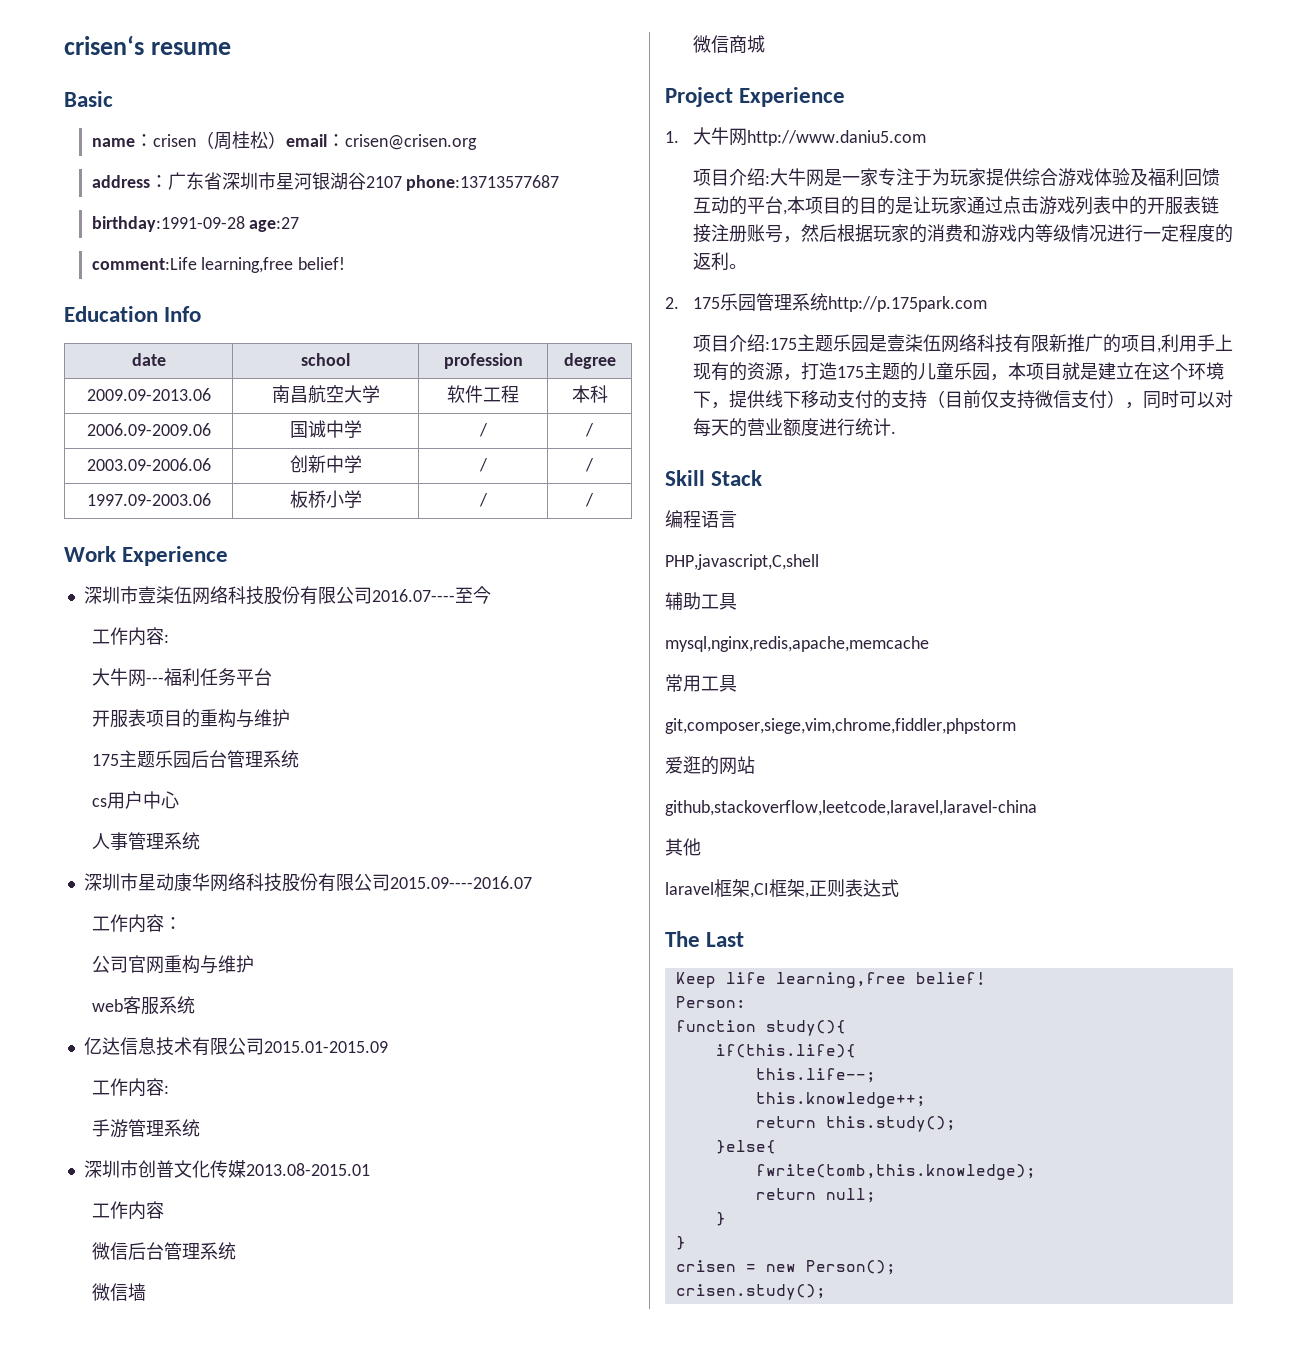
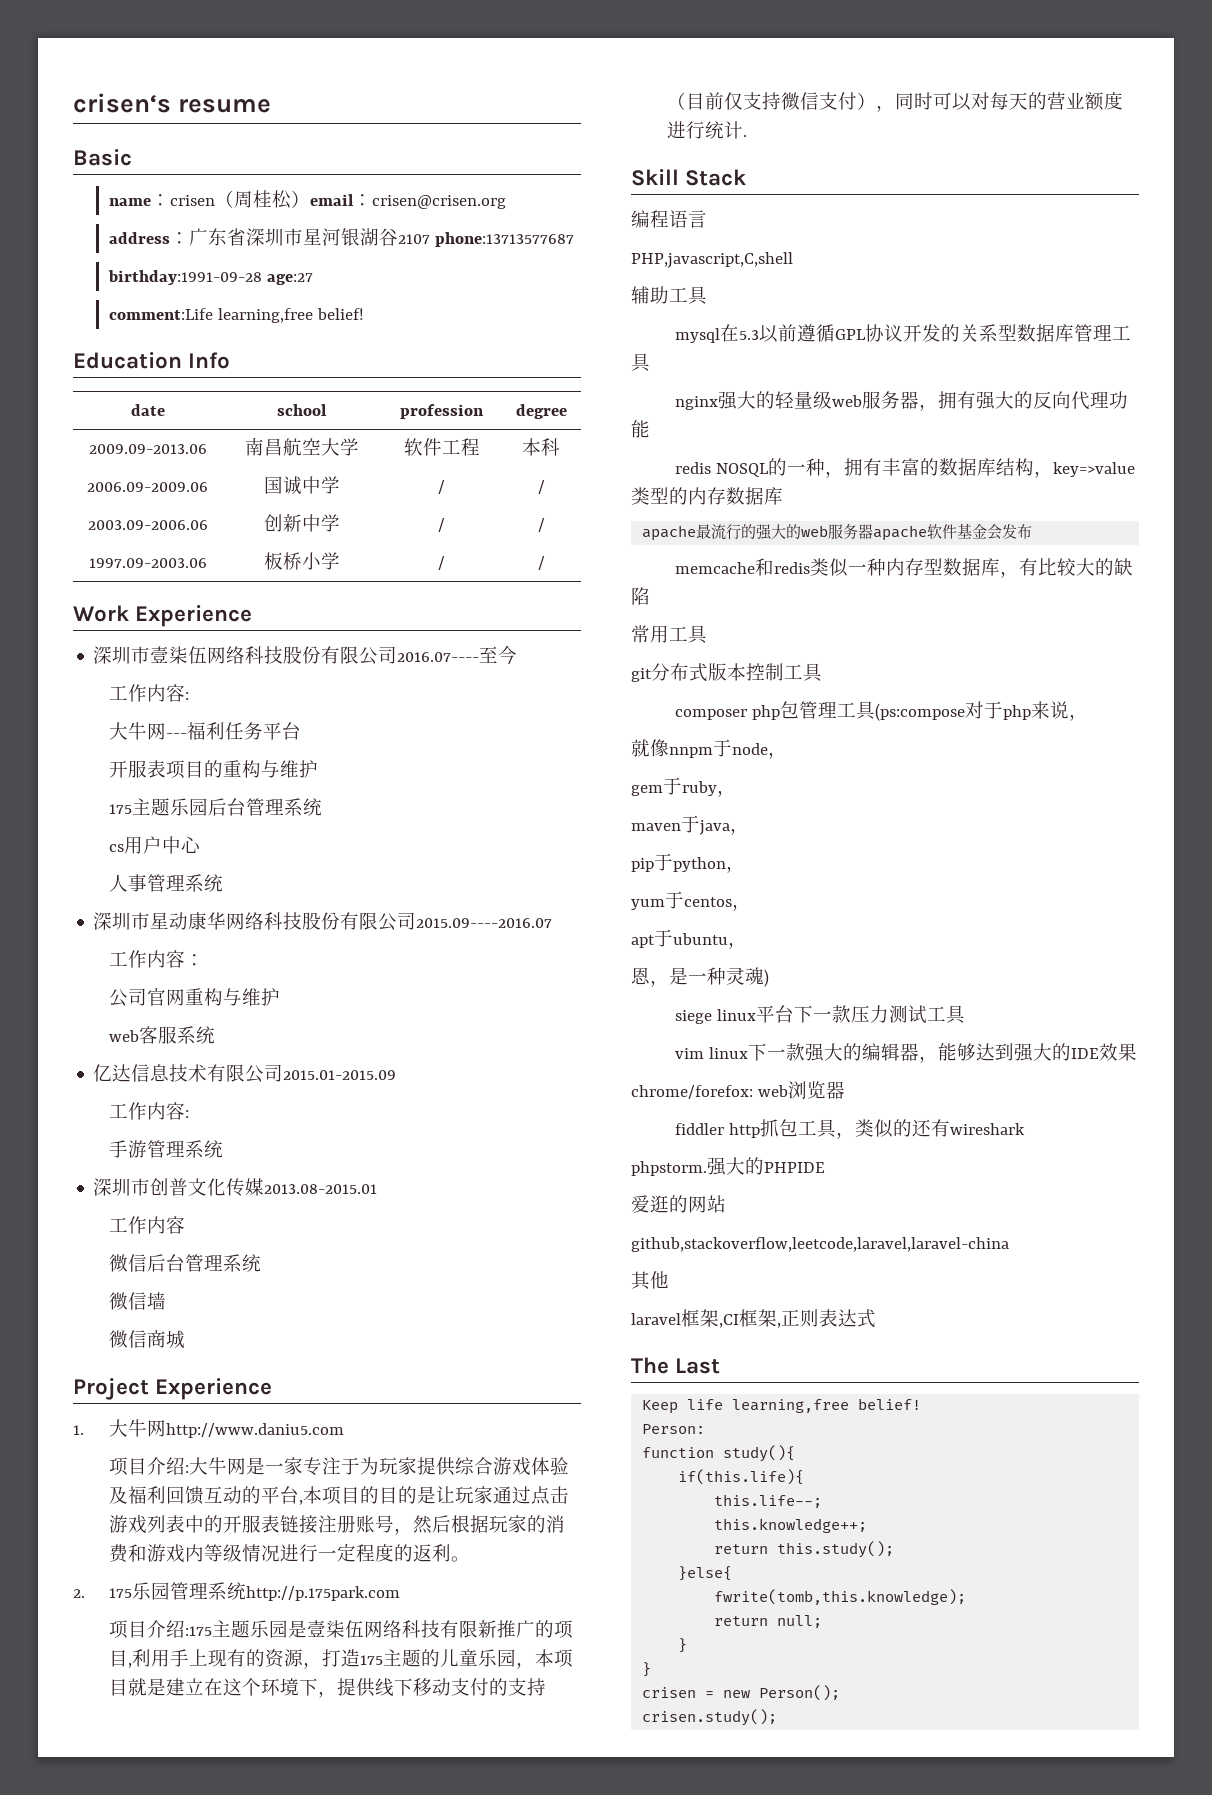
- mysql,nginx,redis,apache,memcache
+ mysql在5.3以前遵循GPL协议开发的关系型数据库管理工具
+ nginx强大的轻量级web服务器，拥有强大的反向代理功能
+ redis NOSQL的一种，拥有丰富的数据库结构，key=>value类型的内存数据库
+ apache最流行的强大的web服务器apache软件基金会发布
+ memcache和redis类似一种内存型数据库，有比较大的缺陷
  常用工具
- git,composer,siege,vim,chrome,fiddler,phpstorm
+ git分布式版本控制工具
+ composer php包管理工具(ps:compose对于php来说，
+ 就像nnpm于node，
+ gem于ruby，
+ maven于java，
+ pip于python，
+ yum于centos，
+ apt于ubuntu，
+ 恩，是一种灵魂)
+ siege linux平台下一款压力测试工具
+ vim linux下一款强大的编辑器，能够达到强大的IDE效果
+ chrome/forefox: web浏览器
+ fiddler http抓包工具，类似的还有wireshark
+ phpstorm.强大的PHPIDE

